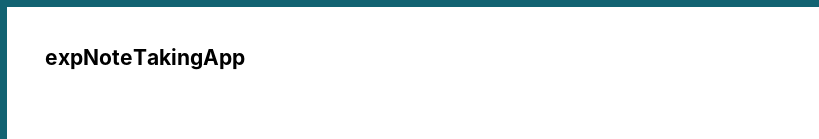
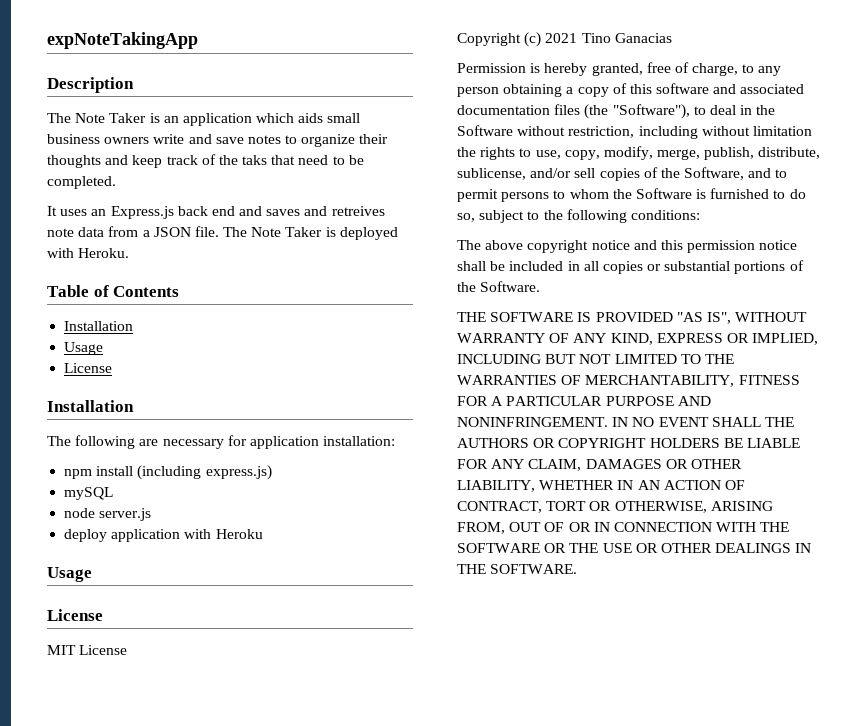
+ Description
+ The Note Taker is an application which aids small business owners write and save notes to organize their thoughts and keep track of the taks that need to be completed.
+ It uses an Express.js back end and saves and retreives note data from a JSON file. The Note Taker is deployed with Heroku.
+ Table of Contents
+ Installation
+ Usage
+ License
+ Installation
+ The following are necessary for application installation:
+ npm install (including express.js)
+ mySQL
+ node server.js
+ deploy application with Heroku
+ Usage
+ License
+ MIT License
+ Copyright (c) 2021 Tino Ganacias
+ Permission is hereby granted, free of charge, to any person obtaining a copy of this software and associated documentation files (the "Software"), to deal in the Software without restriction, including without limitation the rights to use, copy, modify, merge, publish, distribute, sublicense, and/or sell copies of the Software, and to permit persons to whom the Software is furnished to do so, subject to the following conditions:
+ The above copyright notice and this permission notice shall be included in all copies or substantial portions of the Software.
+ THE SOFTWARE IS PROVIDED "AS IS", WITHOUT WARRANTY OF ANY KIND, EXPRESS OR IMPLIED, INCLUDING BUT NOT LIMITED TO THE WARRANTIES OF MERCHANTABILITY, FITNESS FOR A PARTICULAR PURPOSE AND NONINFRINGEMENT. IN NO EVENT SHALL THE AUTHORS OR COPYRIGHT HOLDERS BE LIABLE FOR ANY CLAIM, DAMAGES OR OTHER LIABILITY, WHETHER IN AN ACTION OF CONTRACT, TORT OR OTHERWISE, ARISING FROM, OUT OF OR IN CONNECTION WITH THE SOFTWARE OR THE USE OR OTHER DEALINGS IN THE SOFTWARE.

